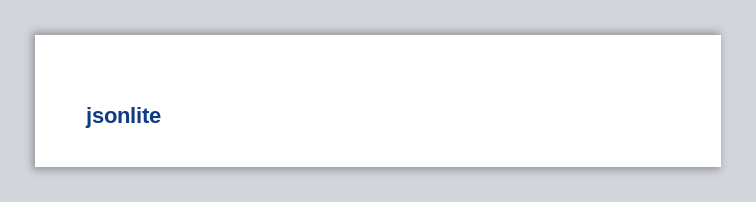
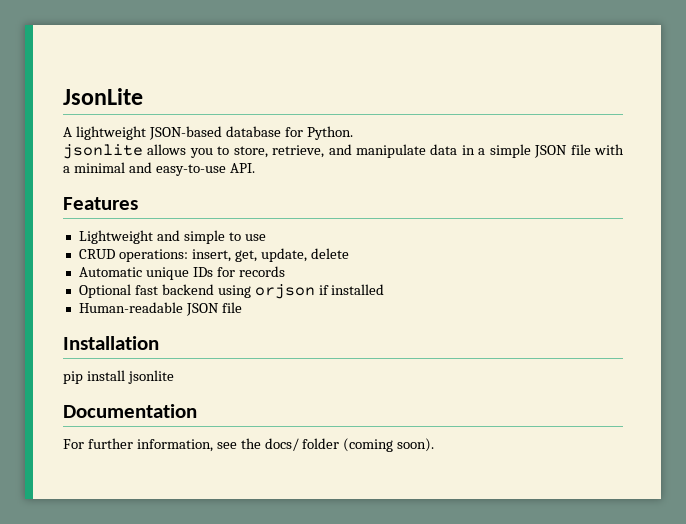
- jsonlite
+ JsonLite
+ A lightweight JSON-based database for Python.
+ jsonlite allows you to store, retrieve, and manipulate data in a simple JSON file with a minimal and easy-to-use API.
+ Features
+ Lightweight and simple to use
+ CRUD operations: insert, get, update, delete
+ Automatic unique IDs for records
+ Optional fast backend using orjson if installed
+ Human-readable JSON file
+ Installation
+ pip install jsonlite
+ Documentation
+ For further information, see the docs/ folder (coming soon).

